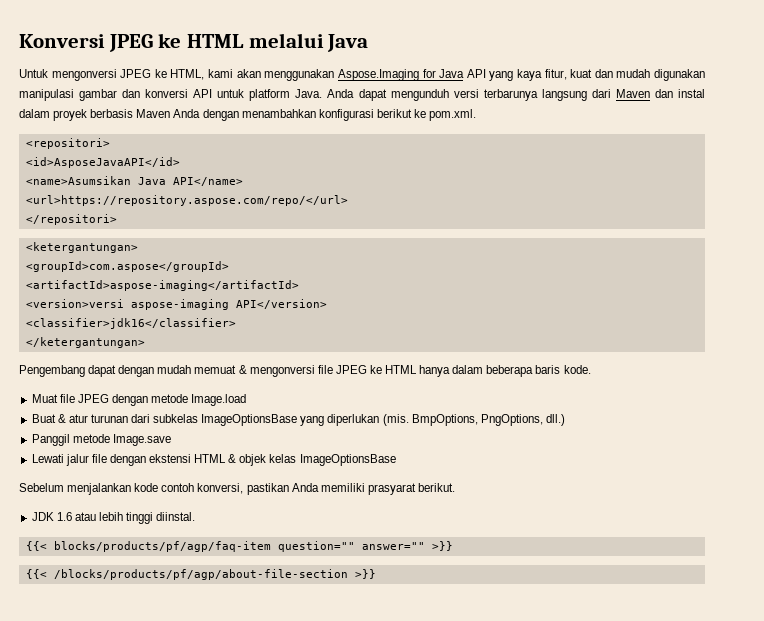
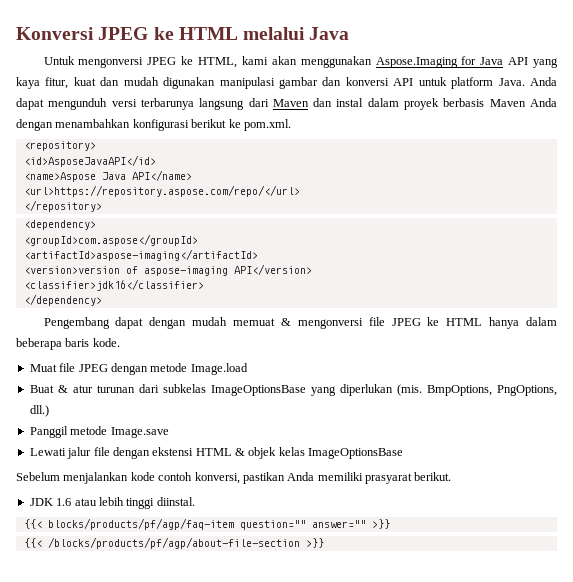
- <repositori>
+ <repository>
- <name>Asumsikan Java API</name>
+ <name>Aspose Java API</name>
- </repositori>
- <ketergantungan>
+ </repository>
+ <dependency>
- <version>versi aspose-imaging API</version>
+ <version>version of aspose-imaging API</version>
- </ketergantungan>
+ </dependency>

